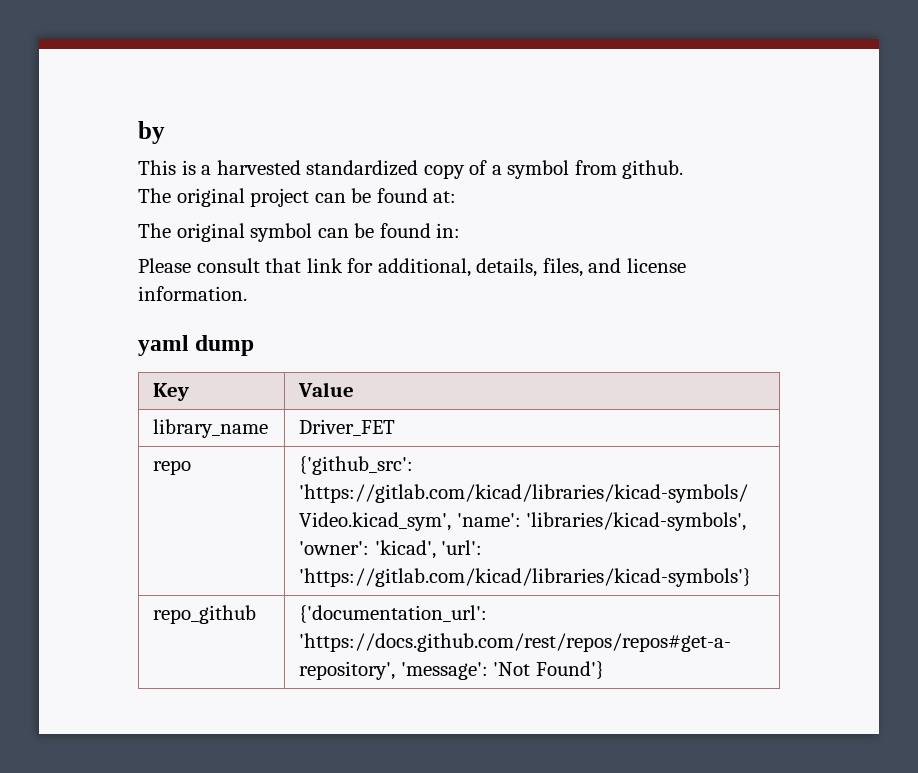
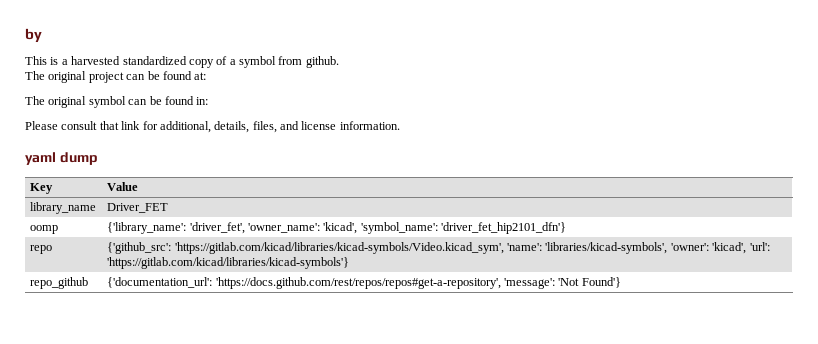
+ oomp | {'library_name': 'driver_fet', 'owner_name': 'kicad', 'symbol_name': 'driver_fet_hip2101_dfn'}

